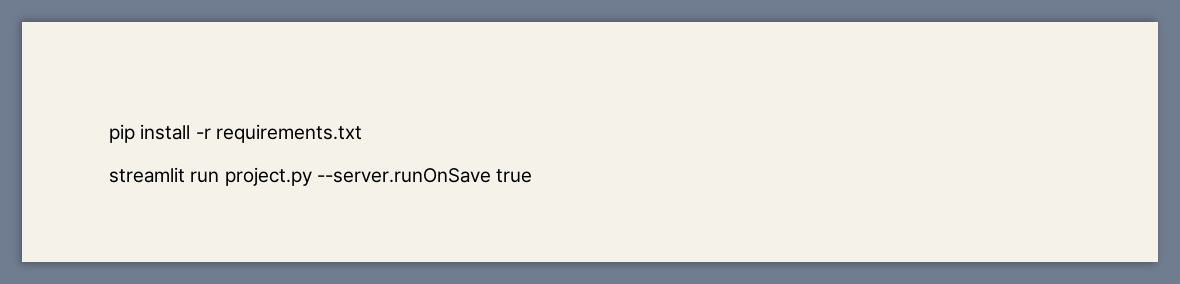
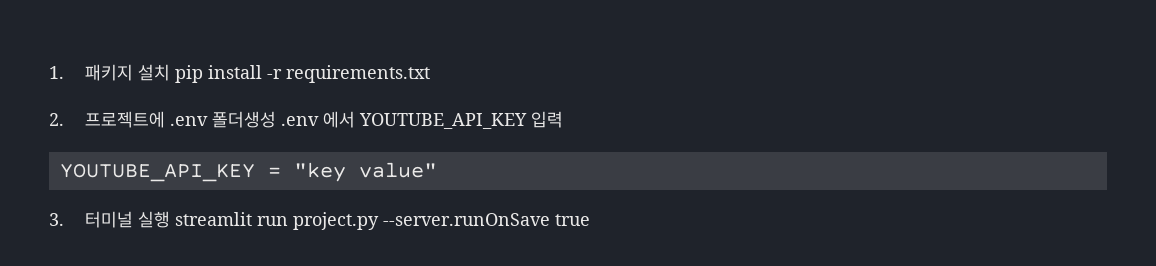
- pip install -r requirements.txt
+ 1. 패키지 설치 pip install -r requirements.txt
- streamlit run project.py --server.runOnSave true
+ 2. 프로젝트에 .env 폴더생성 .env 에서 YOUTUBE_API_KEY 입력
+ YOUTUBE_API_KEY = "key value"
+ 3. 터미널 실행 streamlit run project.py --server.runOnSave true

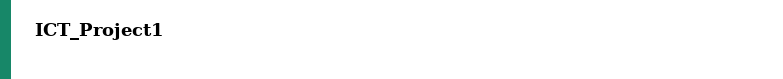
- 1. 패키지 설치 pip install -r requirements.txt
- 2. 프로젝트에 .env 폴더생성 .env 에서 YOUTUBE_API_KEY 입력
- YOUTUBE_API_KEY = "key value"
- 3. 터미널 실행 streamlit run project.py --server.runOnSave true
+ ICT_Project1

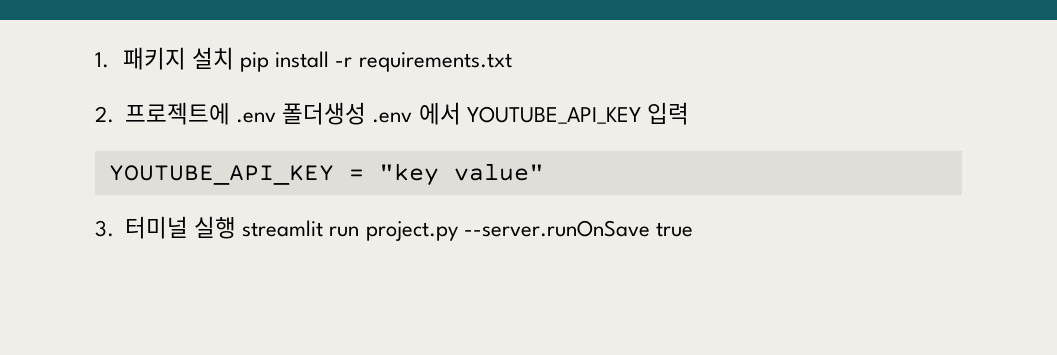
- ICT_Project1
+ 1. 패키지 설치 pip install -r requirements.txt
+ 2. 프로젝트에 .env 폴더생성 .env 에서 YOUTUBE_API_KEY 입력
+ YOUTUBE_API_KEY = "key value"
+ 3. 터미널 실행 streamlit run project.py --server.runOnSave true

